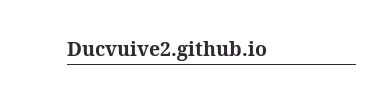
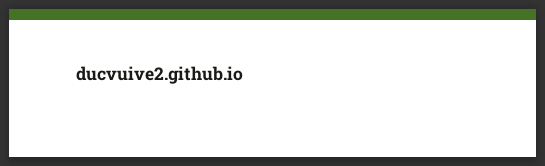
- Ducvuive2.github.io
+ ducvuive2.github.io

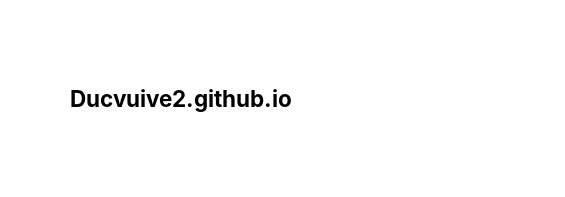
- ducvuive2.github.io
+ Ducvuive2.github.io

